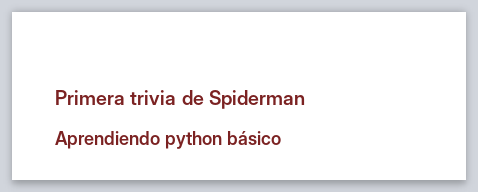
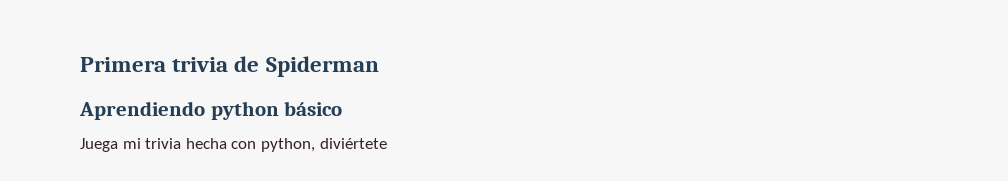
+ Juega mi trivia hecha con python, diviértete

